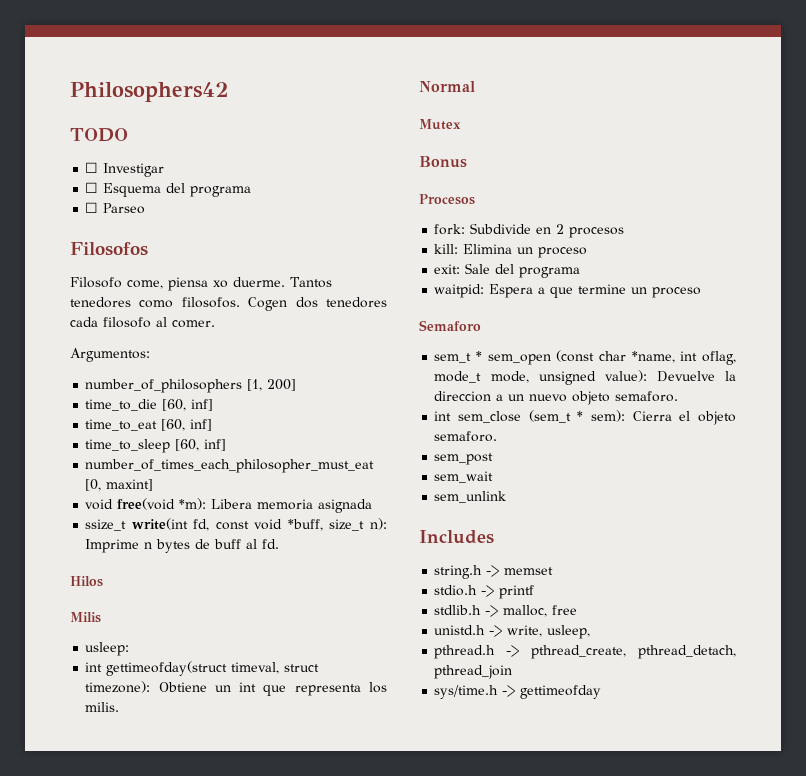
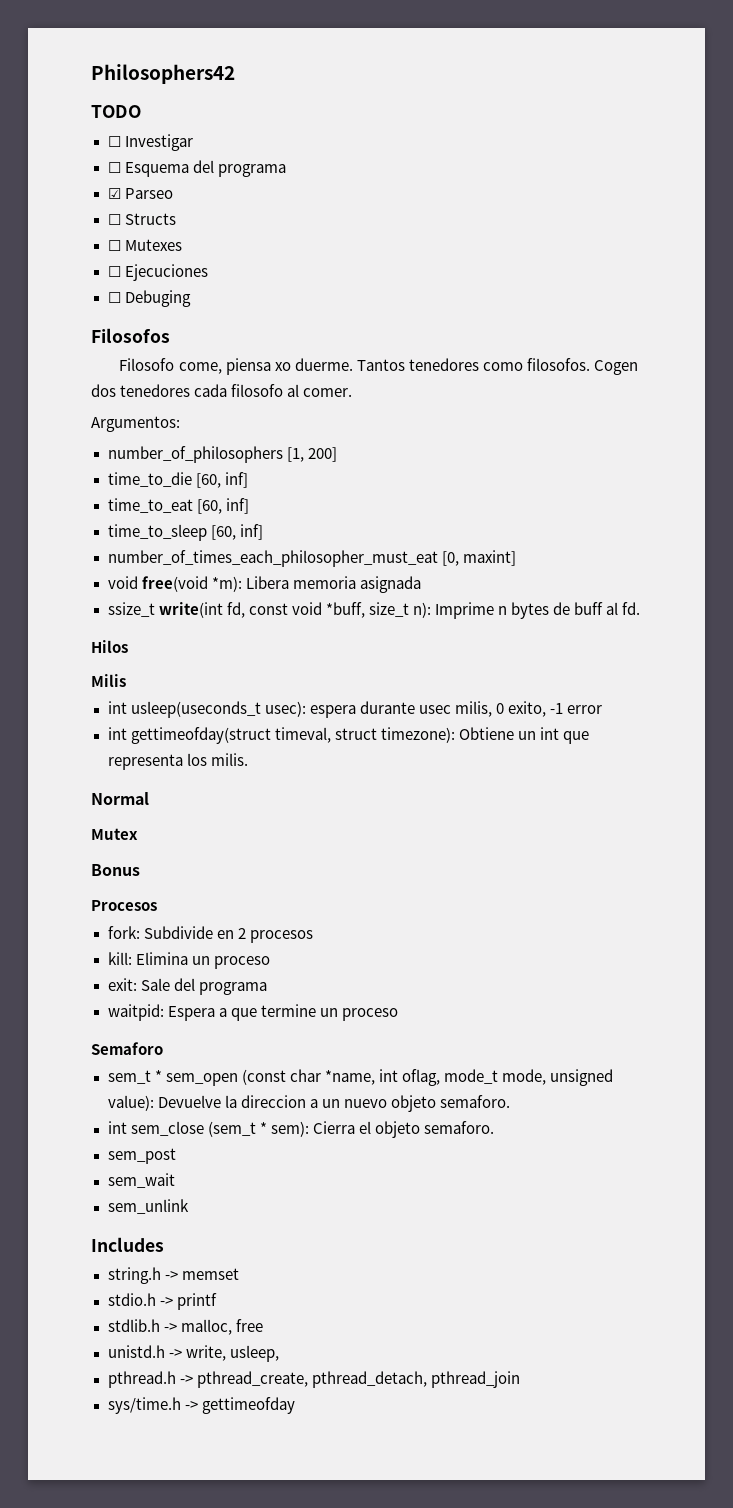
- ☐ Parseo
+ ☑ Parseo
+ ☐ Structs
+ ☐ Mutexes
+ ☐ Ejecuciones
+ ☐ Debuging
- usleep:
+ int usleep(useconds_t usec): espera durante usec milis, 0 exito, -1 error

